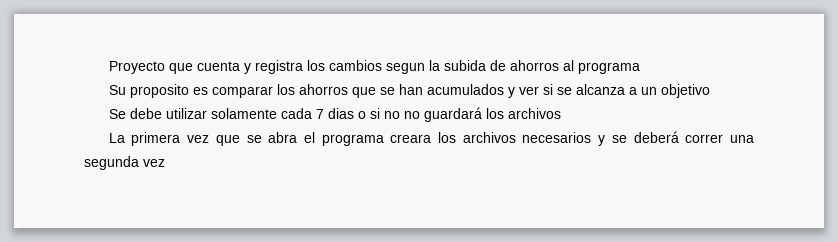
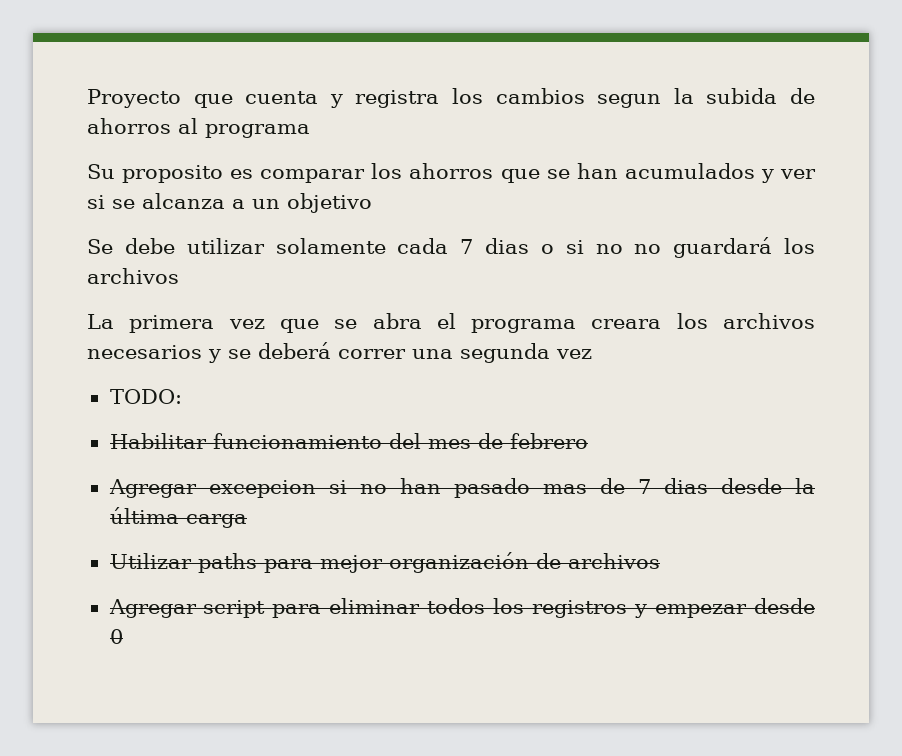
+ TODO:
+ Habilitar funcionamiento del mes de febrero
+ Agregar excepcion si no han pasado mas de 7 dias desde la última carga
+ Utilizar paths para mejor organización de archivos
+ Agregar script para eliminar todos los registros y empezar desde 0

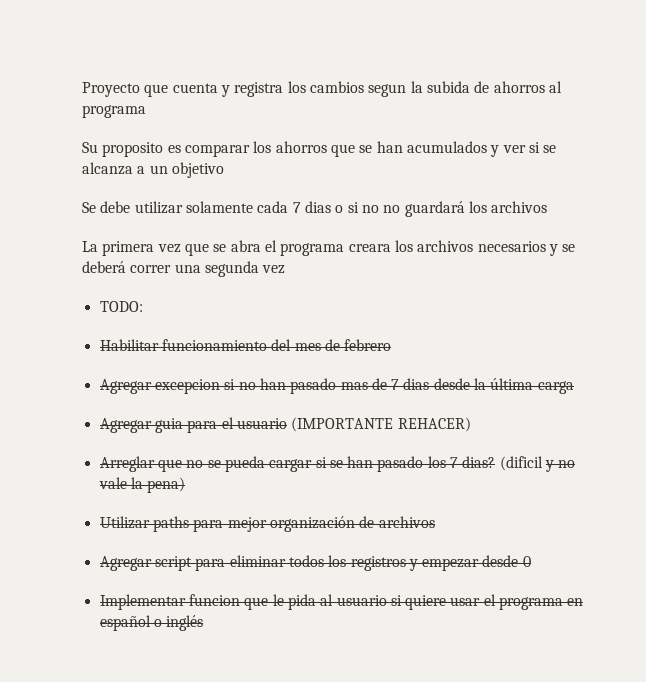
+ Agregar guia para el usuario (IMPORTANTE REHACER)
+ Arreglar que no se pueda cargar si se han pasado los 7 dias? (dificil y no vale la pena)
+ Implementar funcion que le pida al usuario si quiere usar el programa en español o inglés

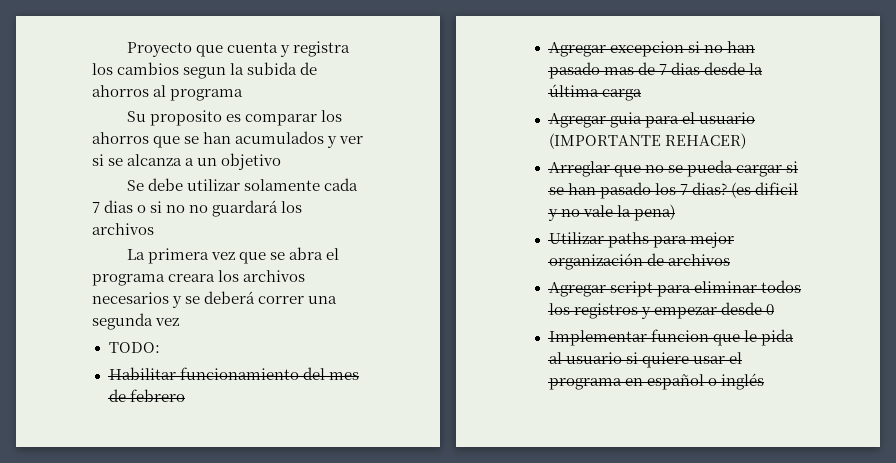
- (dificil y no vale la pena)
+ (es dificil y no vale la pena)

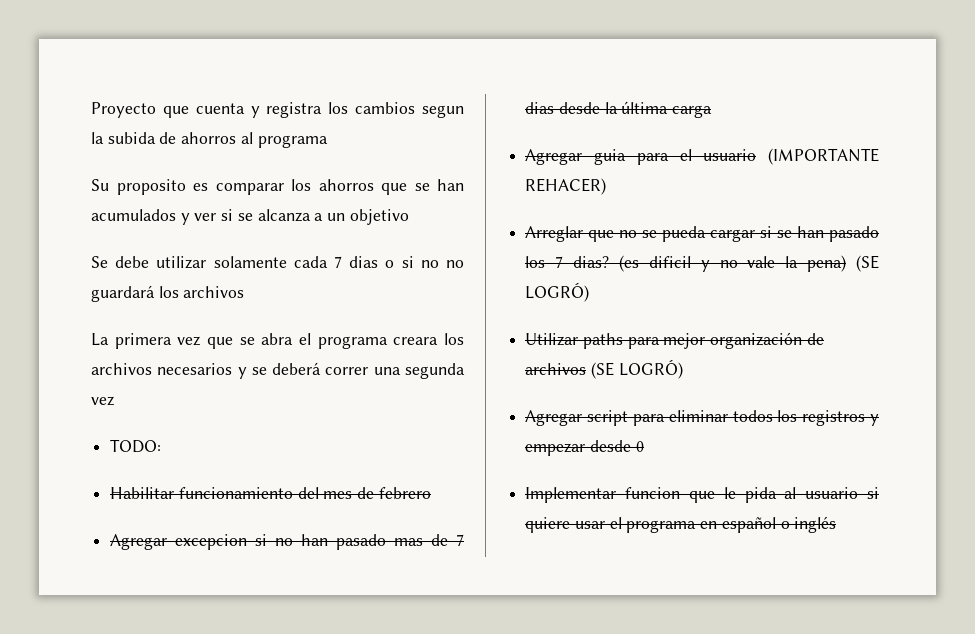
- (es dificil y no vale la pena)
+ (es dificil y no vale la pena) (SE LOGRÓ)
- Utilizar paths para mejor organización de archivos
+ Utilizar paths para mejor organización de archivos (SE LOGRÓ)

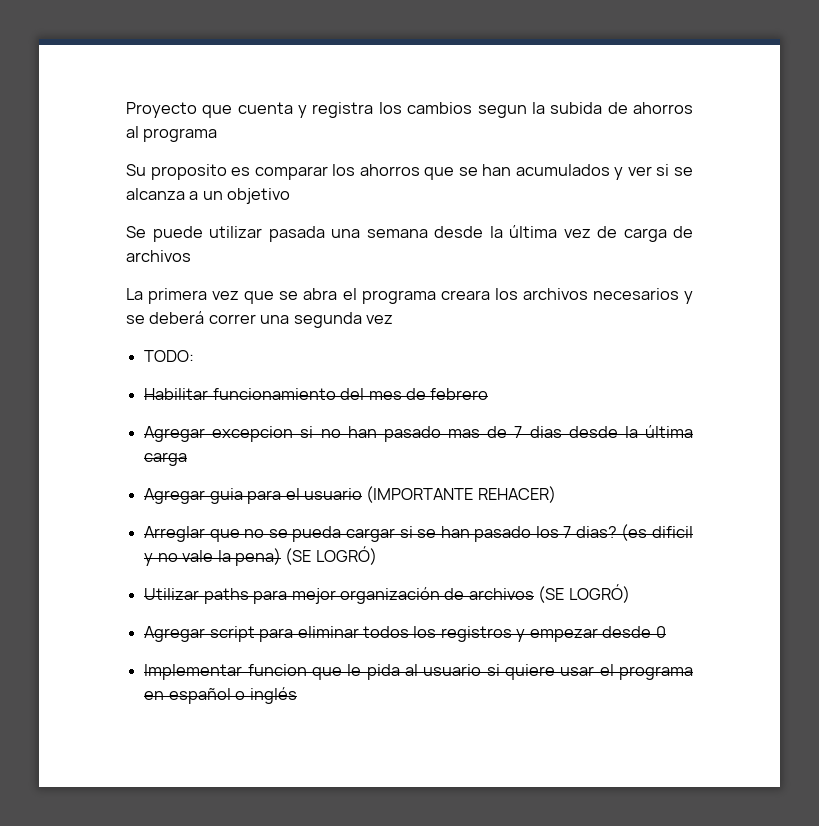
- Se debe utilizar solamente cada 7 dias o si no no guardará los archivos
+ Se puede utilizar pasada una semana desde la última vez de carga de archivos

